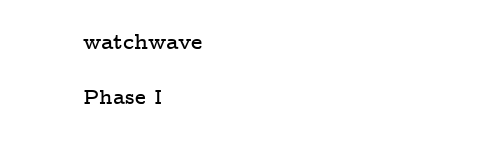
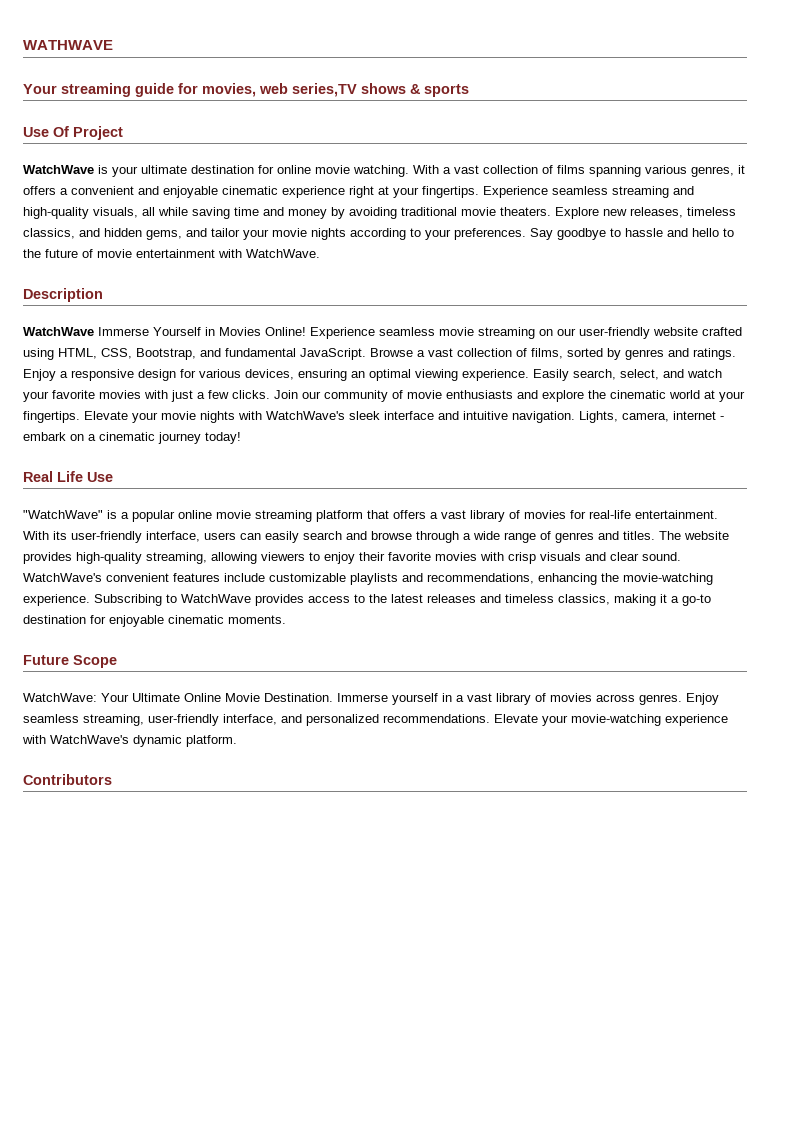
- watchwave
- Phase I
+ WATHWAVE
+ Your streaming guide for movies, web series,TV shows & sports
+ Use Of Project
+ WatchWave is your ultimate destination for online movie watching. With a vast collection of films spanning various genres, it offers a convenient and enjoyable cinematic experience right at your fingertips. Experience seamless streaming and high-quality visuals, all while saving time and money by avoiding traditional movie theaters. Explore new releases, timeless classics, and hidden gems, and tailor your movie nights according to your preferences. Say goodbye to hassle and hello to the future of movie entertainment with WatchWave.
+ Description
+ WatchWave Immerse Yourself in Movies Online! Experience seamless movie streaming on our user-friendly website crafted using HTML, CSS, Bootstrap, and fundamental JavaScript. Browse a vast collection of films, sorted by genres and ratings. Enjoy a responsive design for various devices, ensuring an optimal viewing experience. Easily search, select, and watch your favorite movies with just a few clicks. Join our community of movie enthusiasts and explore the cinematic world at your fingertips. Elevate your movie nights with WatchWave's sleek interface and intuitive navigation. Lights, camera, internet - embark on a cinematic journey today!
+ Real Life Use
+ "WatchWave" is a popular online movie streaming platform that offers a vast library of movies for real-life entertainment. With its user-friendly interface, users can easily search and browse through a wide range of genres and titles. The website provides high-quality streaming, allowing viewers to enjoy their favorite movies with crisp visuals and clear sound. WatchWave's convenient features include customizable playlists and recommendations, enhancing the movie-watching experience. Subscribing to WatchWave provides access to the latest releases and timeless classics, making it a go-to destination for enjoyable cinematic moments.
+ Future Scope
+ WatchWave: Your Ultimate Online Movie Destination. Immerse yourself in a vast library of movies across genres. Enjoy seamless streaming, user-friendly interface, and personalized recommendations. Elevate your movie-watching experience with WatchWave's dynamic platform.
+ Contributors

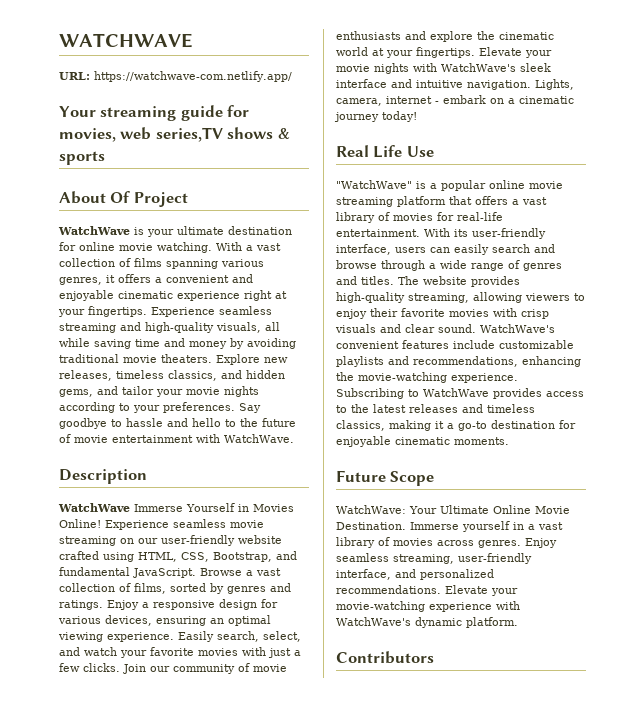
- WATHWAVE
+ WATCHWAVE
+ URL: https://watchwave-com.netlify.app/
- Use Of Project
+ About Of Project

